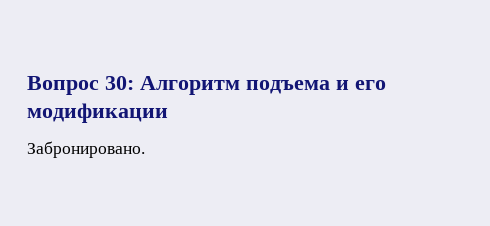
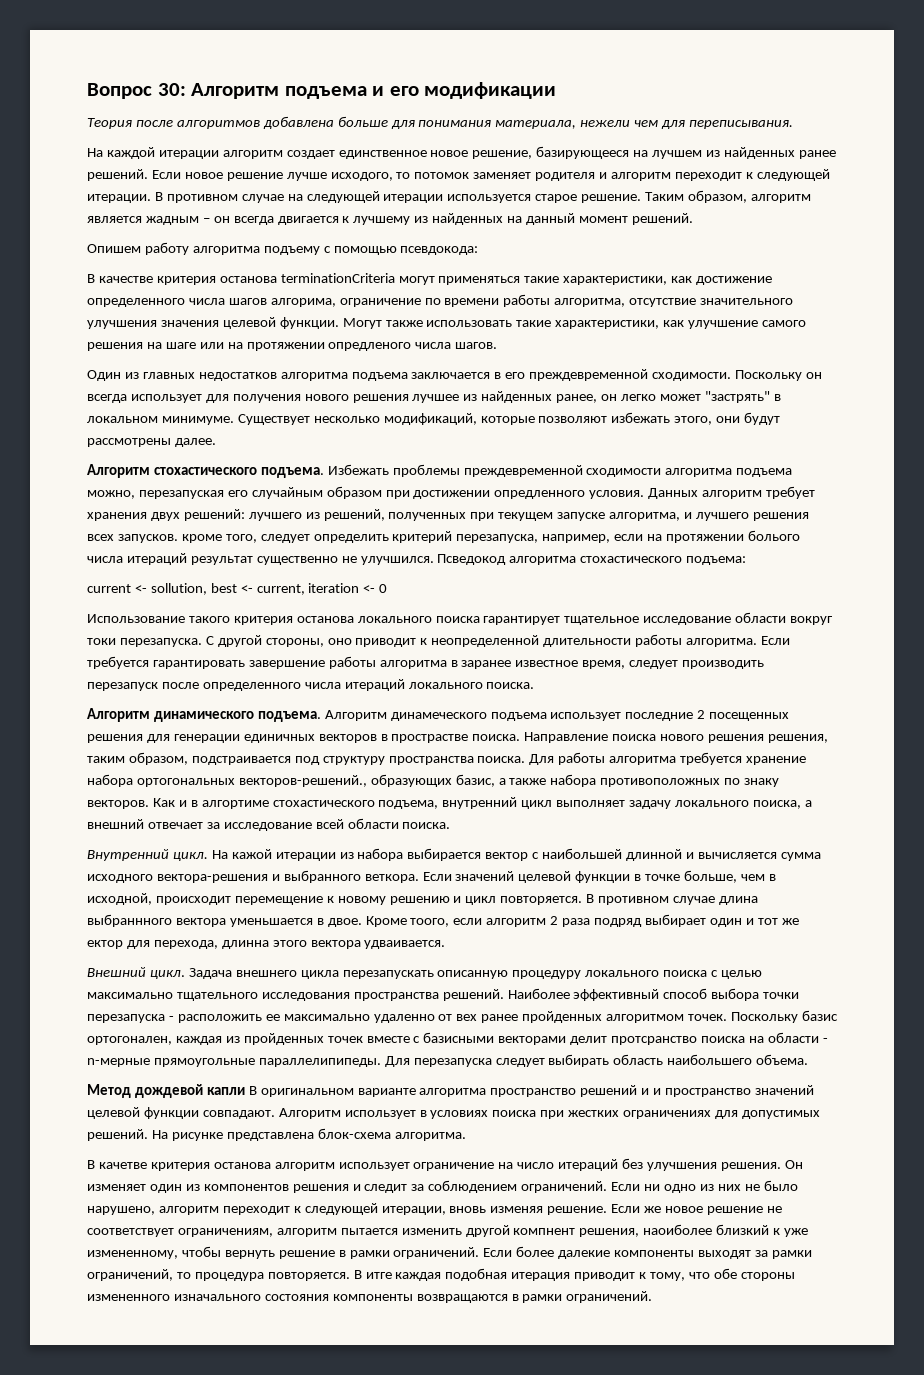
- Забронировано.
+ Теория после алгоритмов добавлена больше для понимания материала, нежели чем для переписывания.
+ На каждой итерации алгоритм создает единственное новое решение, базирующееся на лучшем из найденных ранее решений. Если новое решение лучше исходого, то потомок заменяет родителя и алгоритм переходит к следующей итерации. В противном случае на следующей итерации используется старое решение. Таким образом, алгоритм является жадным – он всегда двигается к лучшему из найденных на данный момент решений.
+ Опишем работу алгоритма подъему с помощью псевдокода:
+ В качестве критерия останова terminationCriteria могут применяться такие характеристики, как достижение определенного числа шагов алгорима, ограничение по времени работы алгоритма, отсутствие значительного улучшения значения целевой функции. Могут также использовать такие характеристики, как улучшение самого решения на шаге или на протяжении опредленого числа шагов.
+ Один из главных недостатков алгоритма подъема заключается в его преждевременной сходимости. Поскольку он всегда использует для получения нового решения лучшее из найденных ранее, он легко может "застрять" в локальном минимуме. Существует несколько модификаций, которые позволяют избежать этого, они будут рассмотрены далее.
+ Алгоритм стохастического подъема. Избежать проблемы преждевременной сходимости алгоритма подъема можно, перезапуская его случайным образом при достижении опредленного условия. Данных алгоритм требует хранения двух решений: лучшего из решений, полученных при текущем запуске алгоритма, и лучшего решения всех запусков. кроме того, следует определить критерий перезапуска, например, если на протяжении болього числа итераций результат существенно не улучшился. Псведокод алгоритма стохастического подъема:
+ current <- sollution, best <- current, iteration <- 0
+ Использование такого критерия останова локального поиска гарантирует тщательное исследование области вокруг токи перезапуска. С другой стороны, оно приводит к неопределенной длительности работы алгоритма. Если требуется гарантировать завершение работы алгоритма в заранее известное время, следует производить перезапуск после определенного числа итераций локального поиска.
+ Алгоритм динамического подъема. Алгоритм динамеческого подъема использует последние 2 посещенных решения для генерации единичных векторов в прострастве поиска. Направление поиска нового решения решения, таким образом, подстраивается под структуру пространства поиска. Для работы алгоритма требуется хранение набора ортогональных векторов-решений., образующих базис, а также набора противоположных по знаку векторов. Как и в алгортиме стохастического подъема, внутренний цикл выполняет задачу локального поиска, а внешний отвечает за исследование всей области поиска.
+ Внутренний цикл. На кажой итерации из набора выбирается вектор с наибольшей длинной и вычисляется сумма исходного вектора-решения и выбранного веткора. Если значений целевой функции в точке больше, чем в исходной, происходит перемещение к новому решению и цикл повторяется. В противном случае длина выбраннного вектора уменьшается в двое. Кроме тоого, если алгоритм 2 раза подряд выбирает один и тот же ектор для перехода, длинна этого вектора удваивается.
+ Внешний цикл. Задача внешнего цикла перезапускать описанную процедуру локального поиска с целью максимально тщательного исследования пространства решений. Наиболее эффективный способ выбора точки перезапуска - расположить ее максимально удаленно от вех ранее пройденных алгоритмом точек. Поскольку базис ортогонален, каждая из пройденных точек вместе с базисными векторами делит протсранство поиска на области - n-мерные прямоугольные параллелипипеды. Для перезапуска следует выбирать область наибольшего объема.
+ Метод дождевой капли В оригинальном варианте алгоритма пространство решений и и пространство значений целевой функции совпадают. Алгоритм использует в условиях поиска при жестких ограничениях для допустимых решений. На рисунке представлена блок-схема алгоритма.
+ В качетве критерия останова алгоритм использует ограничение на число итераций без улучшения решения. Он изменяет один из компонентов решения и следит за соблюдением ограничений. Если ни одно из них не было нарушено, алгоритм переходит к следующей итерации, вновь изменяя решение. Если же новое решение не соответствует ограничениям, алгоритм пытается изменить другой компнент решения, наоиболее близкий к уже измененному, чтобы вернуть решение в рамки ограничений. Если более далекие компоненты выходят за рамки ограничений, то процедура повторяется. В итге каждая подобная итерация приводит к тому, что обе стороны измененного изначального состояния компоненты возвращаются в рамки ограничений.

